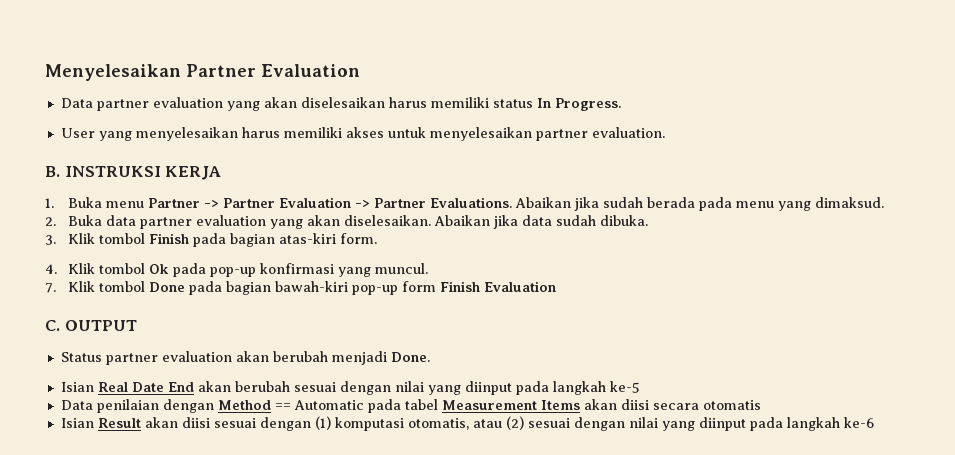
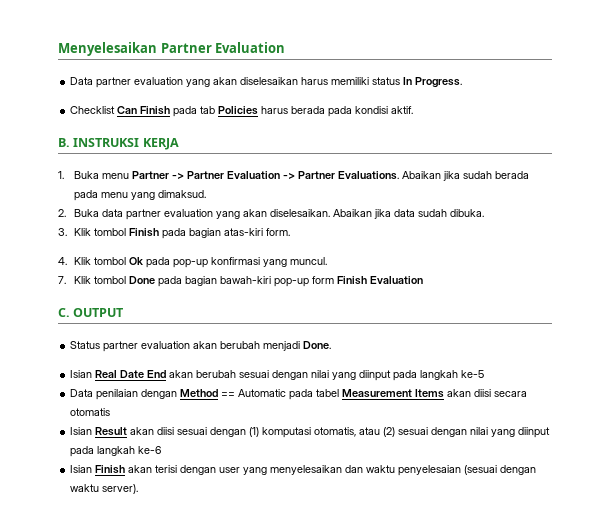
- User yang menyelesaikan harus memiliki akses untuk menyelesaikan partner evaluation.
+ Checklist Can Finish pada tab Policies harus berada pada kondisi aktif.
+ Isian Finish akan terisi dengan user yang menyelesaikan dan waktu penyelesaian (sesuai dengan waktu server).

